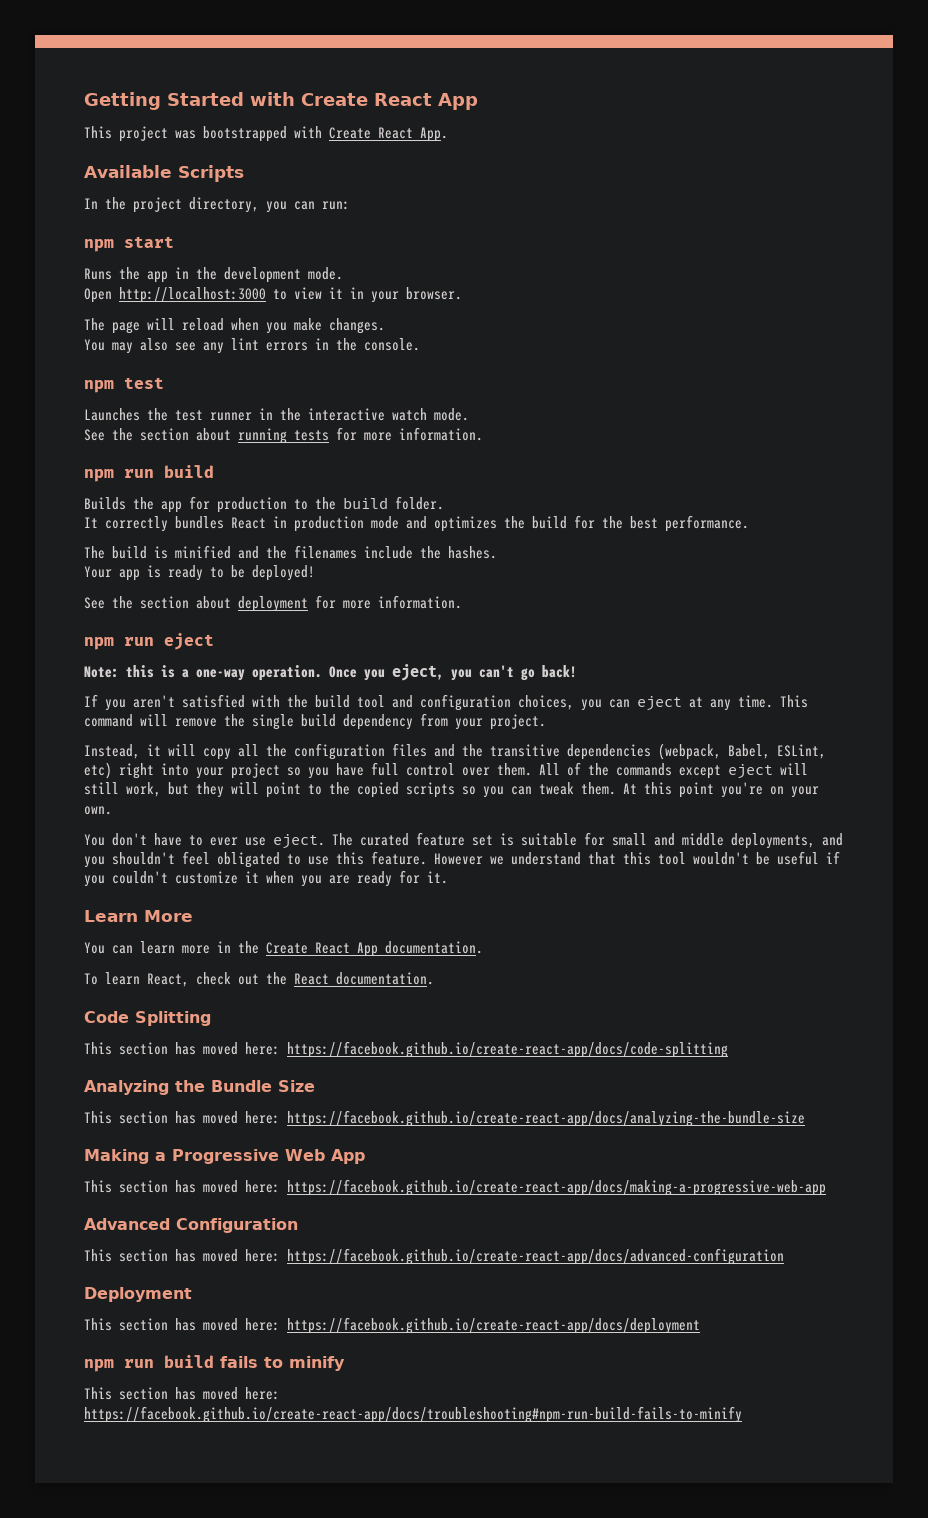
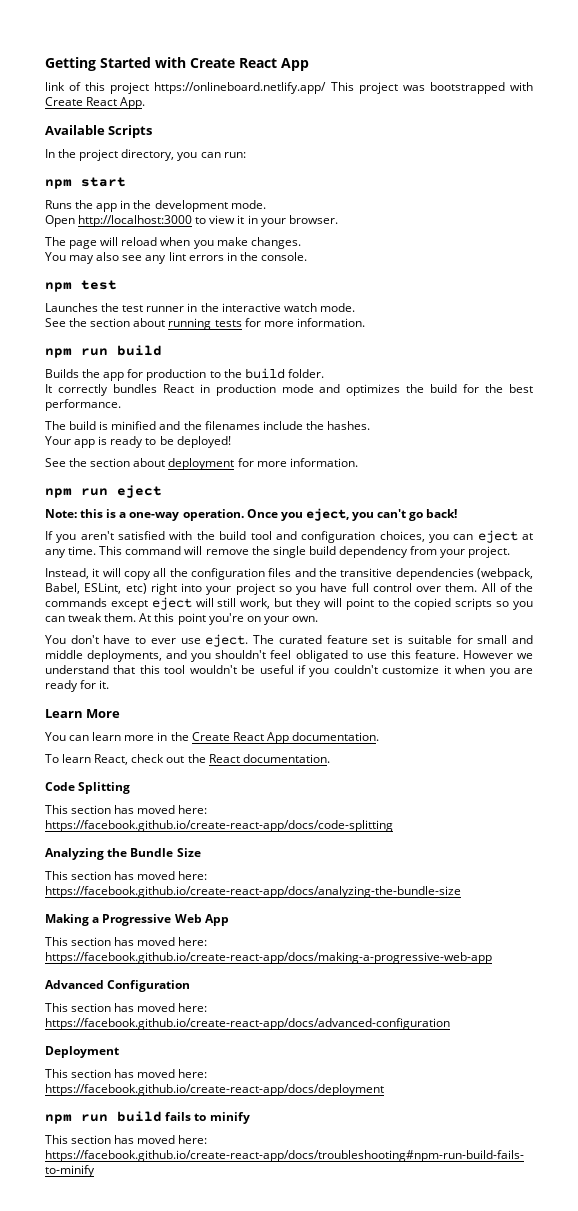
- This project was bootstrapped with Create React App.
+ link of this project https://onlineboard.netlify.app/ This project was bootstrapped with Create React App.

